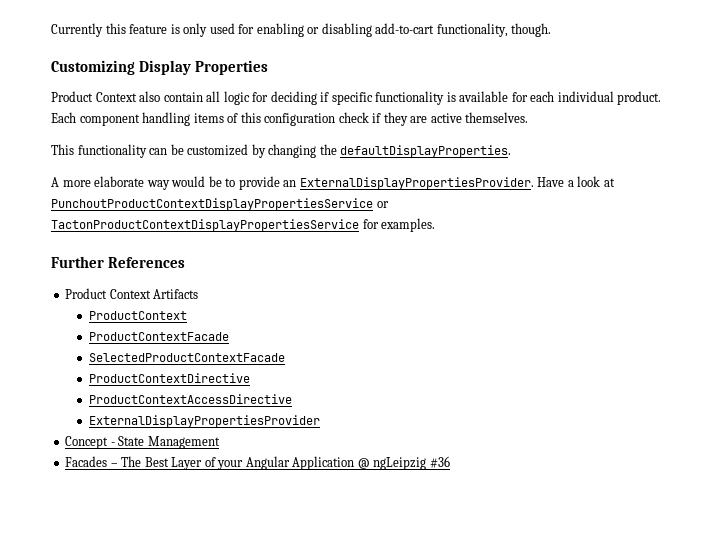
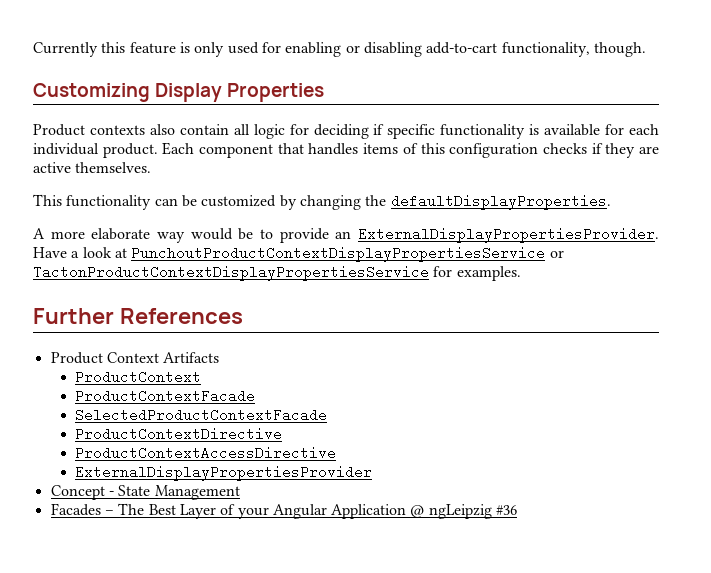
- Product Context also contain all logic for deciding if specific functionality is available for each individual product.
+ Product contexts also contain all logic for deciding if specific functionality is available for each individual product.
- Each component handling items of this configuration check if they are active themselves.
+ Each component that handles items of this configuration checks if they are active themselves.

